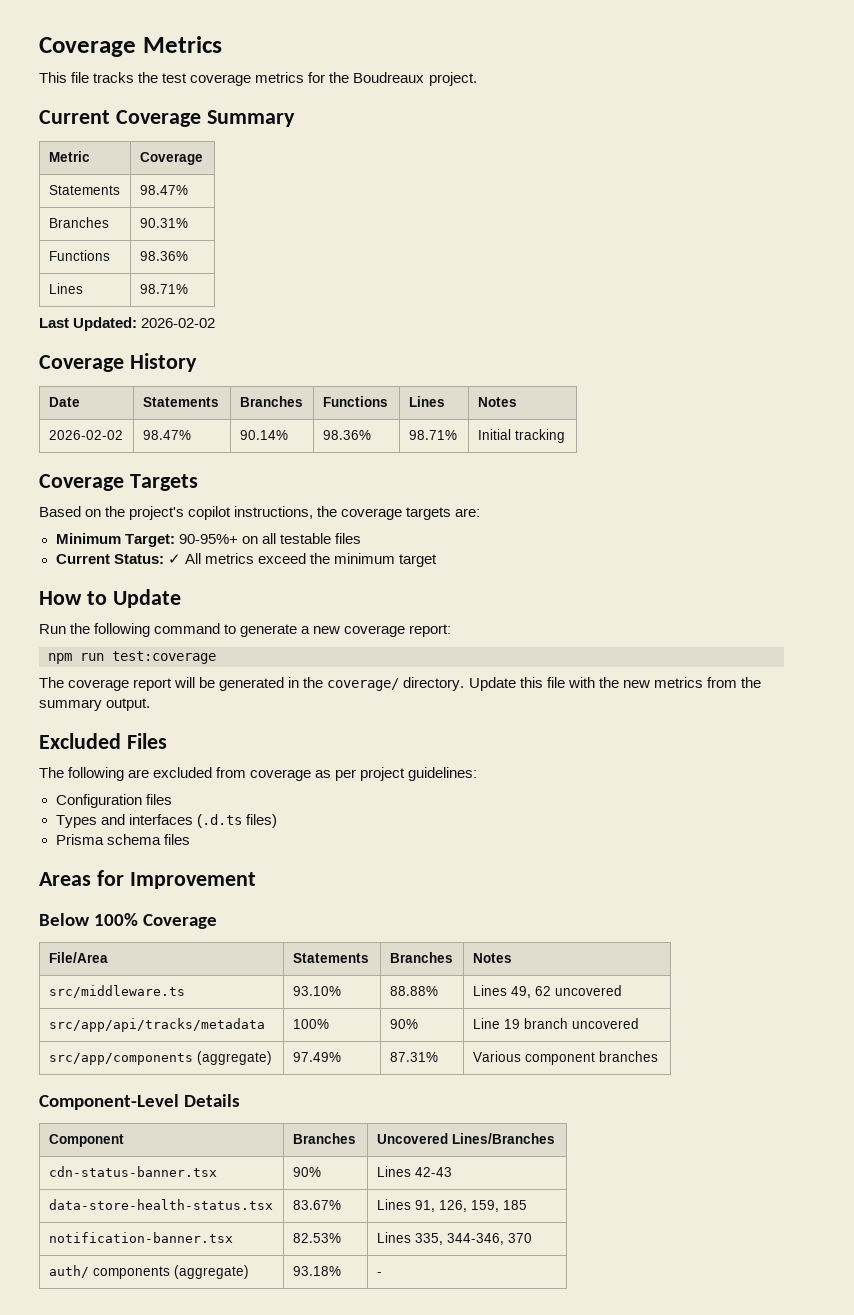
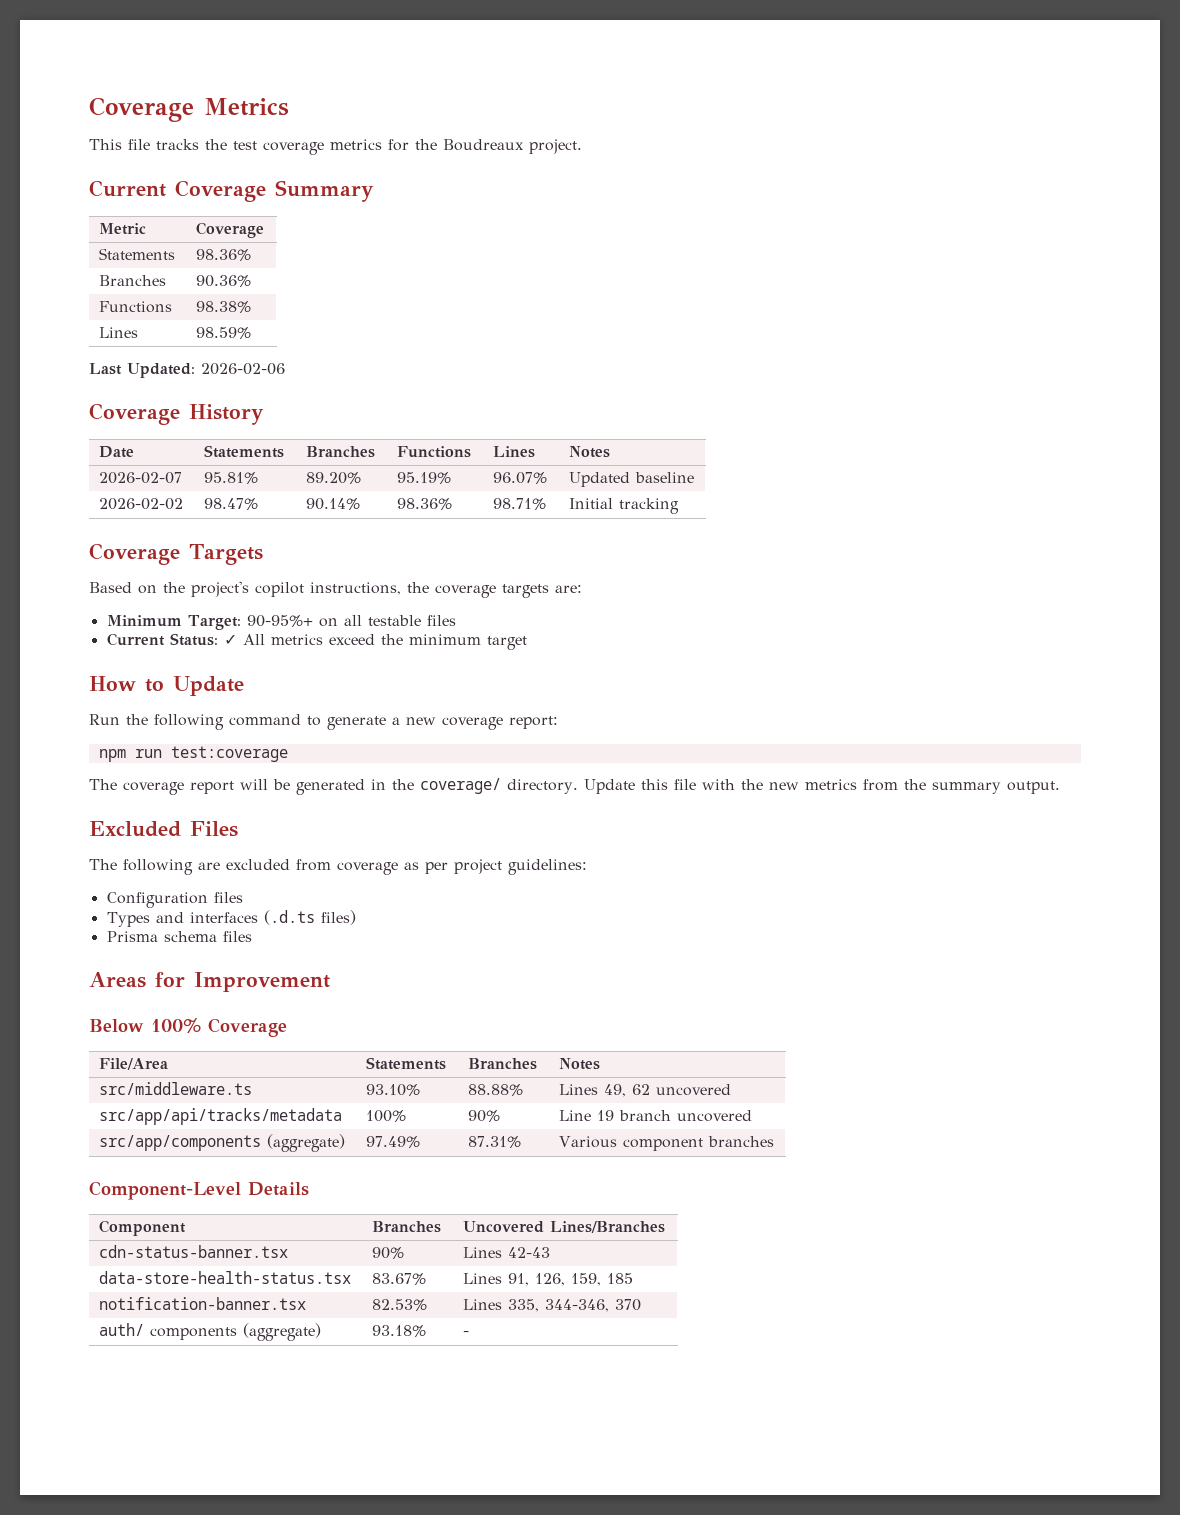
- Statements | 98.47%
- Branches | 90.31%
- Functions | 98.36%
- Lines | 98.71%
+ Statements | 98.36%
+ Branches | 90.36%
+ Functions | 98.38%
+ Lines | 98.59%
- Last Updated: 2026-02-02
+ Last Updated: 2026-02-06
+ 2026-02-07 | 95.81% | 89.20% | 95.19% | 96.07% | Updated baseline

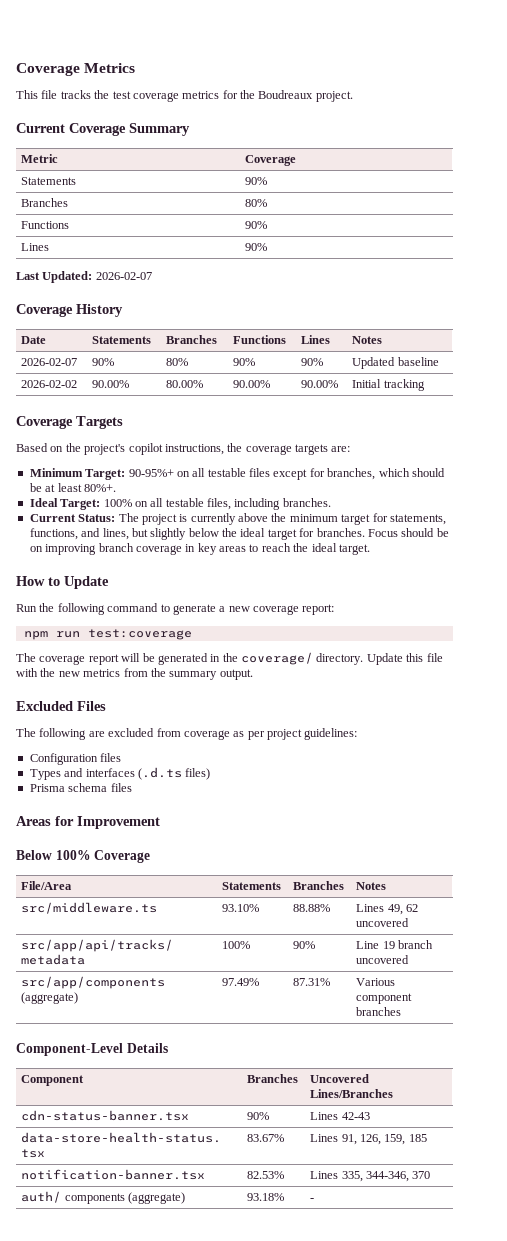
- Statements | 98.36%
- Branches | 90.36%
- Functions | 98.38%
- Lines | 98.59%
+ Statements | 90%
+ Branches | 80%
+ Functions | 90%
+ Lines | 90%
- Last Updated: 2026-02-06
+ Last Updated: 2026-02-07
- 2026-02-07 | 95.81% | 89.20% | 95.19% | 96.07% | Updated baseline
+ 2026-02-07 | 90% | 80% | 90% | 90% | Updated baseline
- 2026-02-02 | 98.47% | 90.14% | 98.36% | 98.71% | Initial tracking
+ 2026-02-02 | 90.00% | 80.00% | 90.00% | 90.00% | Initial tracking
- Minimum Target: 90-95%+ on all testable files
- Current Status: ✓ All metrics exceed the minimum target
+ Minimum Target: 90-95%+ on all testable files except for branches, which should be at least 80%+.
+ Ideal Target: 100% on all testable files, including branches.
+ Current Status: The project is currently above the minimum target for statements, functions, and lines, but slightly below the ideal target for branches. Focus should be on improving branch coverage in key areas to reach the ideal target.

